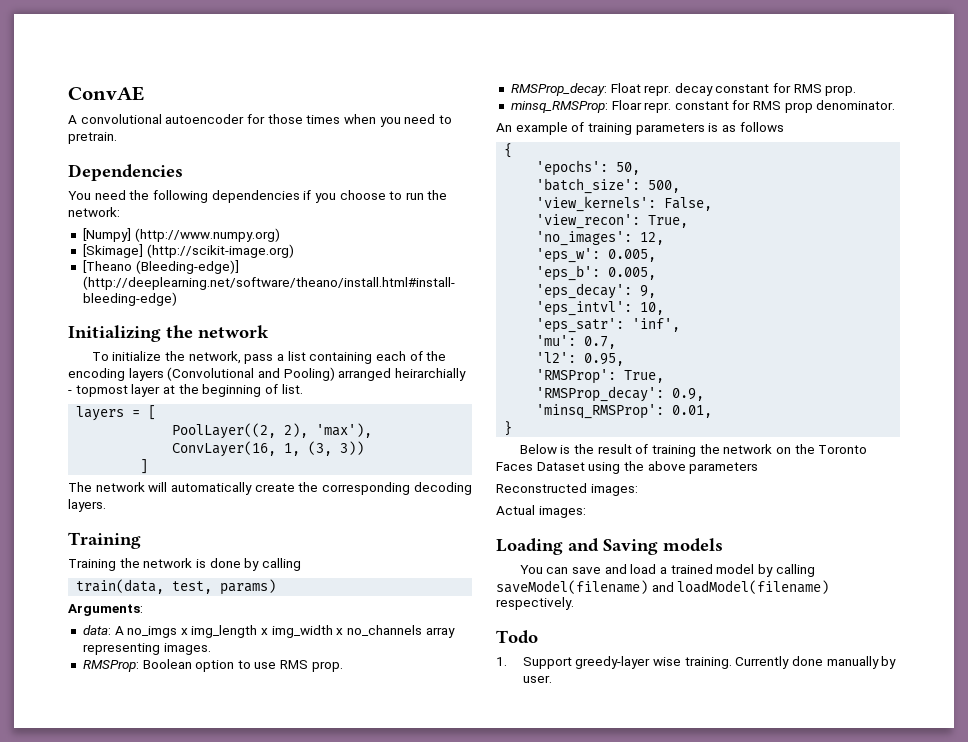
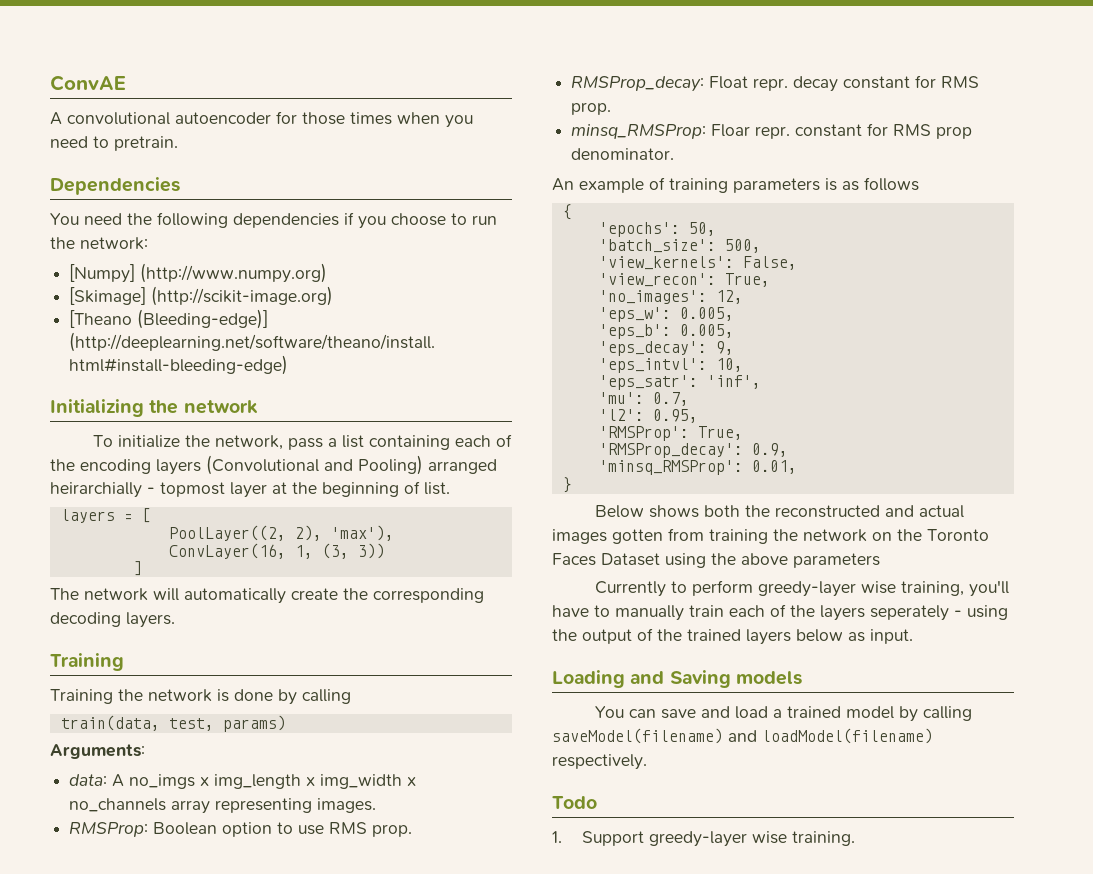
- Below is the result of training the network on the Toronto Faces Dataset using the above parameters
+ Below shows both the reconstructed and actual images gotten from training the network on the Toronto Faces Dataset using the above parameters
- Reconstructed images:
- Actual images:
+ Currently to perform greedy-layer wise training, you'll have to manually train each of the layers seperately - using the output of the trained layers below as input.
- Currently done manually by user.

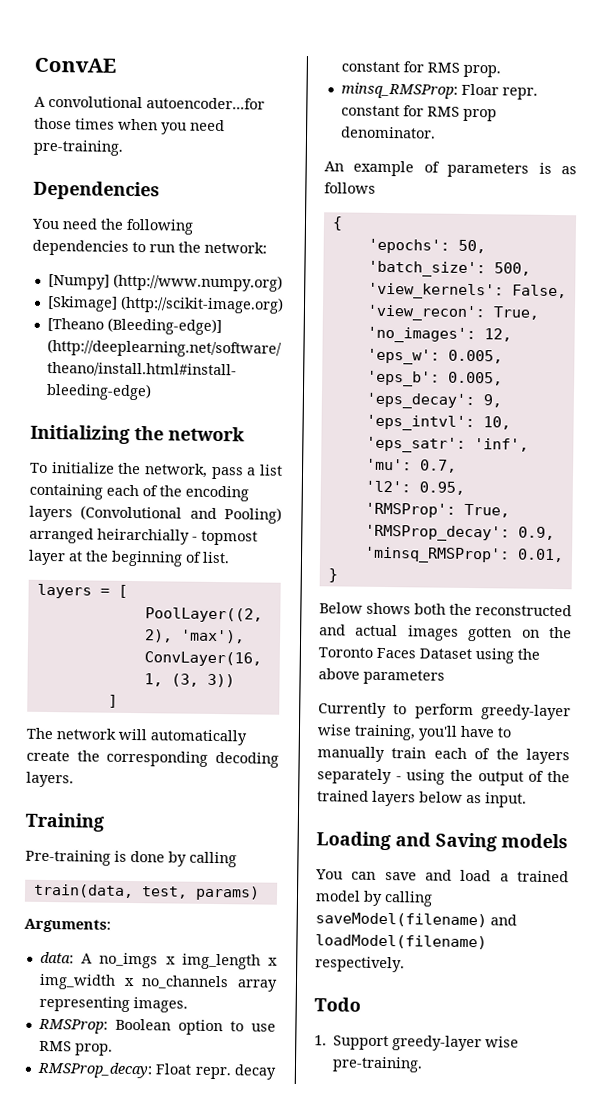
- A convolutional autoencoder for those times when you need to pretrain.
+ A convolutional autoencoder...for those times when you need pre-training.
- You need the following dependencies if you choose to run the network:
+ You need the following dependencies to run the network:
- Training the network is done by calling
+ Pre-training is done by calling
- An example of training parameters is as follows
+ An example of parameters is as follows
- Below shows both the reconstructed and actual images gotten from training the network on the Toronto Faces Dataset using the above parameters
+ Below shows both the reconstructed and actual images gotten on the Toronto Faces Dataset using the above parameters
- Currently to perform greedy-layer wise training, you'll have to manually train each of the layers seperately - using the output of the trained layers below as input.
+ Currently to perform greedy-layer wise training, you'll have to manually train each of the layers separately - using the output of the trained layers below as input.
- 1. Support greedy-layer wise training.
+ 1. Support greedy-layer wise pre-training.

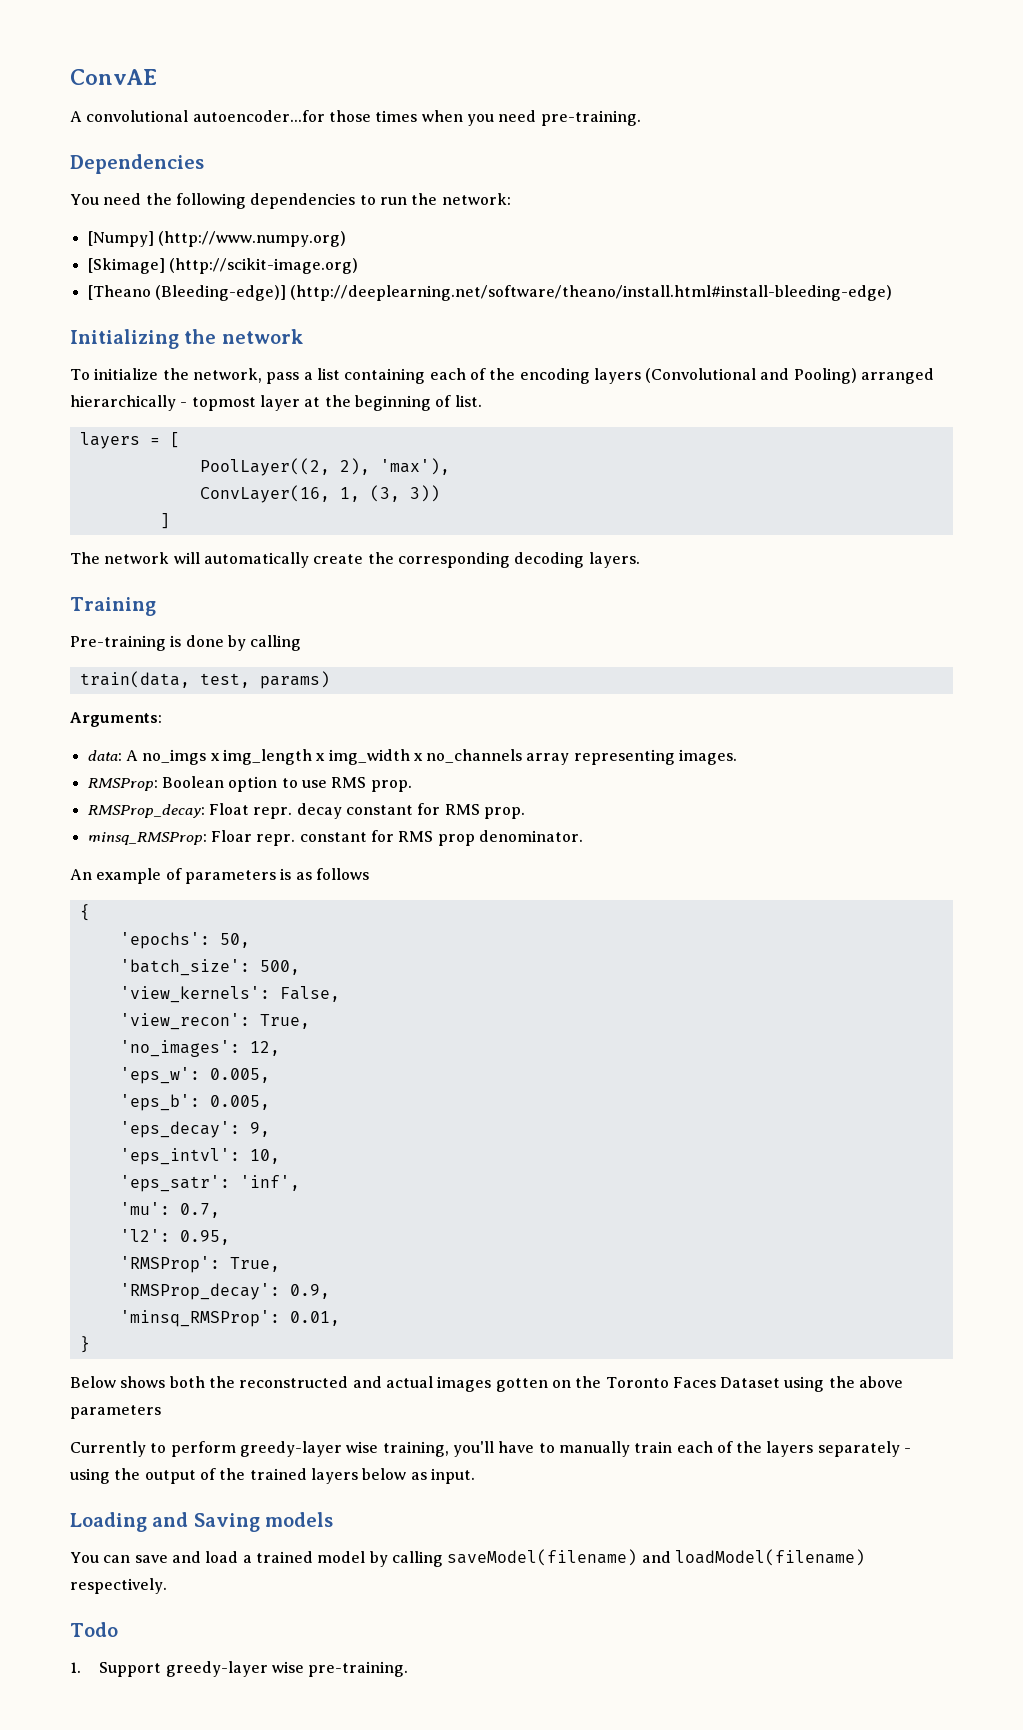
- To initialize the network, pass a list containing each of the encoding layers (Convolutional and Pooling) arranged heirarchially - topmost layer at the beginning of list.
+ To initialize the network, pass a list containing each of the encoding layers (Convolutional and Pooling) arranged hierarchically - topmost layer at the beginning of list.

